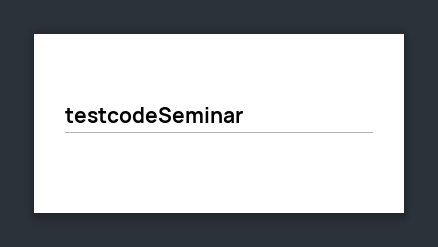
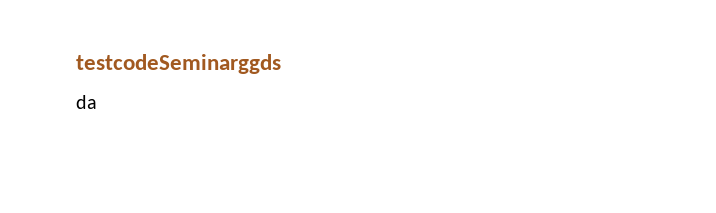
- testcodeSeminar
+ testcodeSeminarggds
+ da

